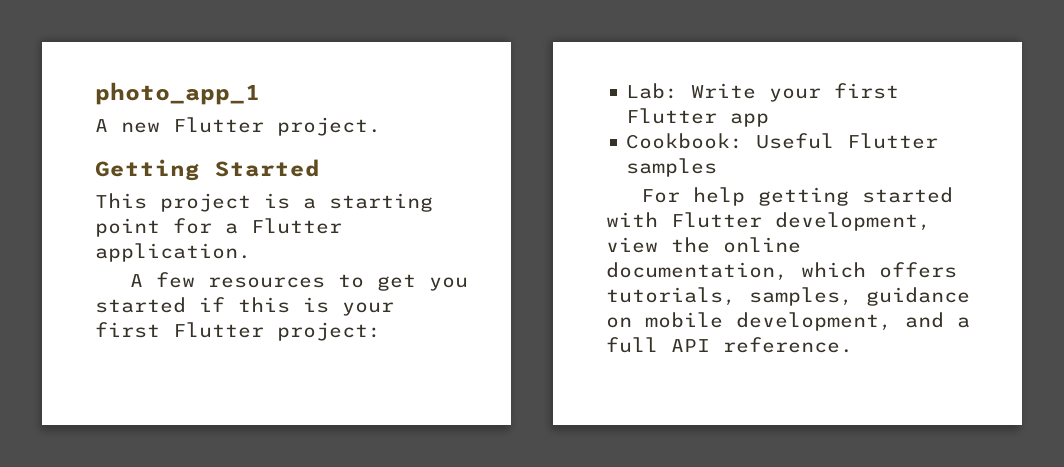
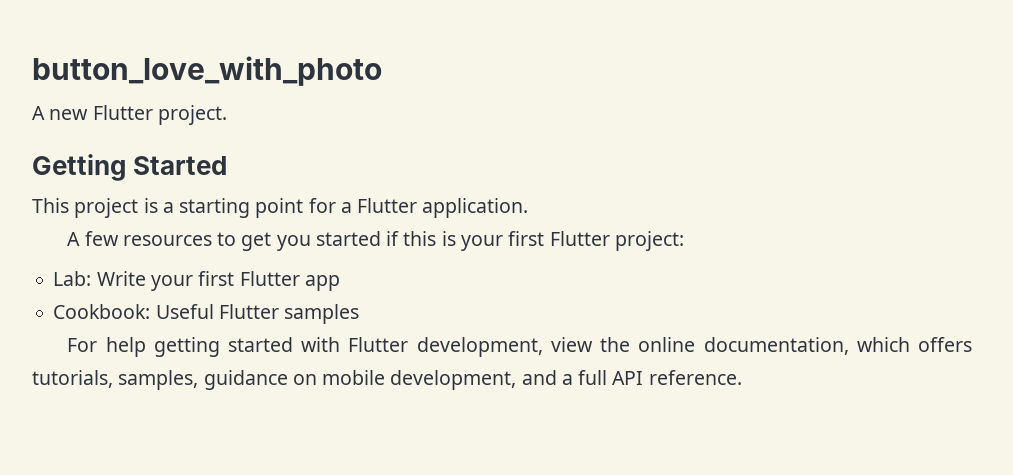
- photo_app_1
+ button_love_with_photo

